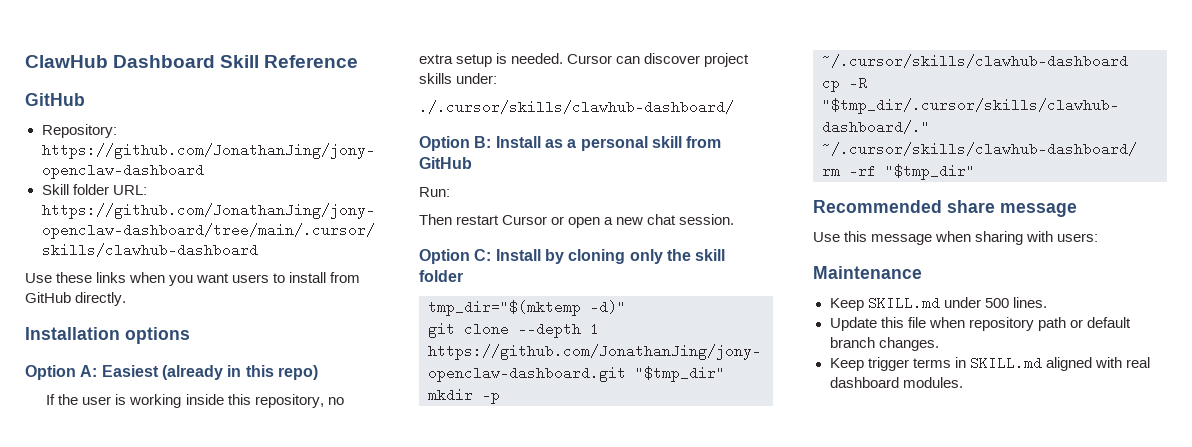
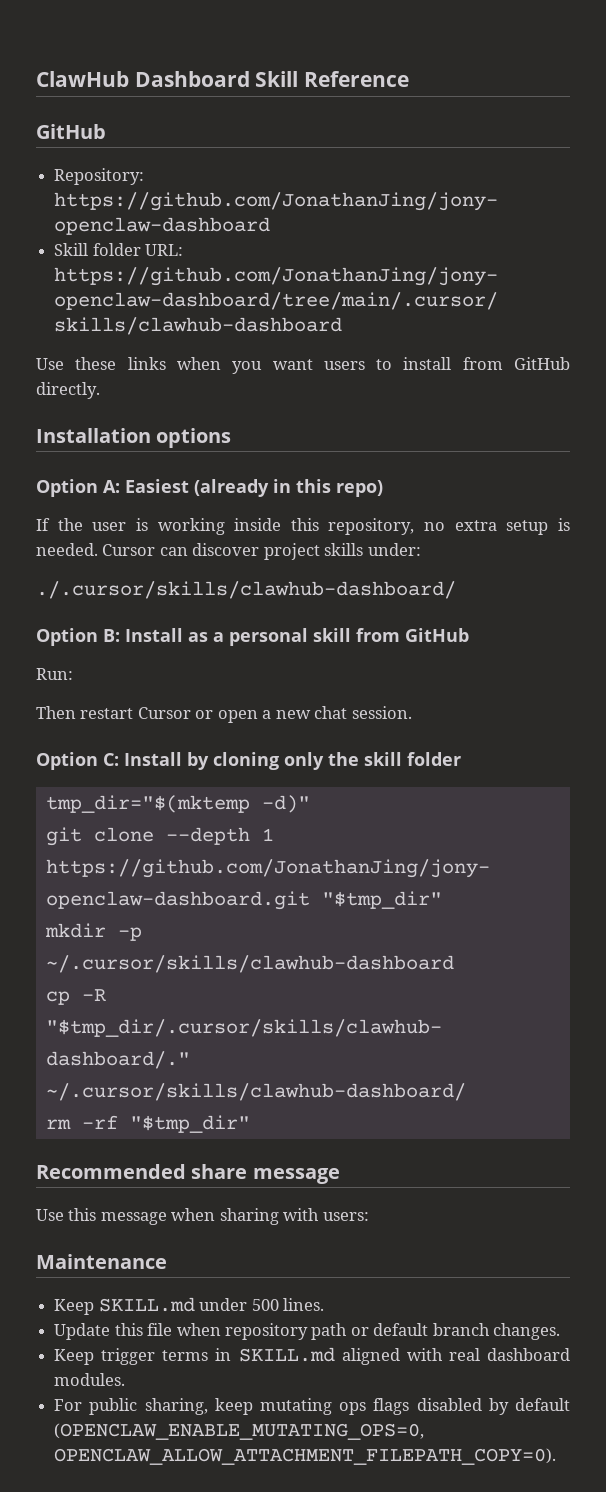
+ For public sharing, keep mutating ops flags disabled by default (OPENCLAW_ENABLE_MUTATING_OPS=0, OPENCLAW_ALLOW_ATTACHMENT_FILEPATH_COPY=0).

